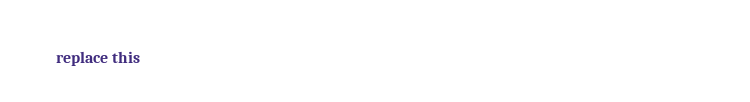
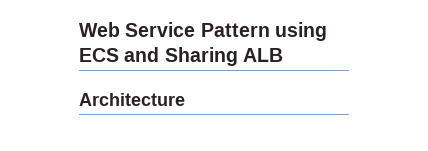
- replace this
+ Web Service Pattern using ECS and Sharing ALB
+ Architecture

